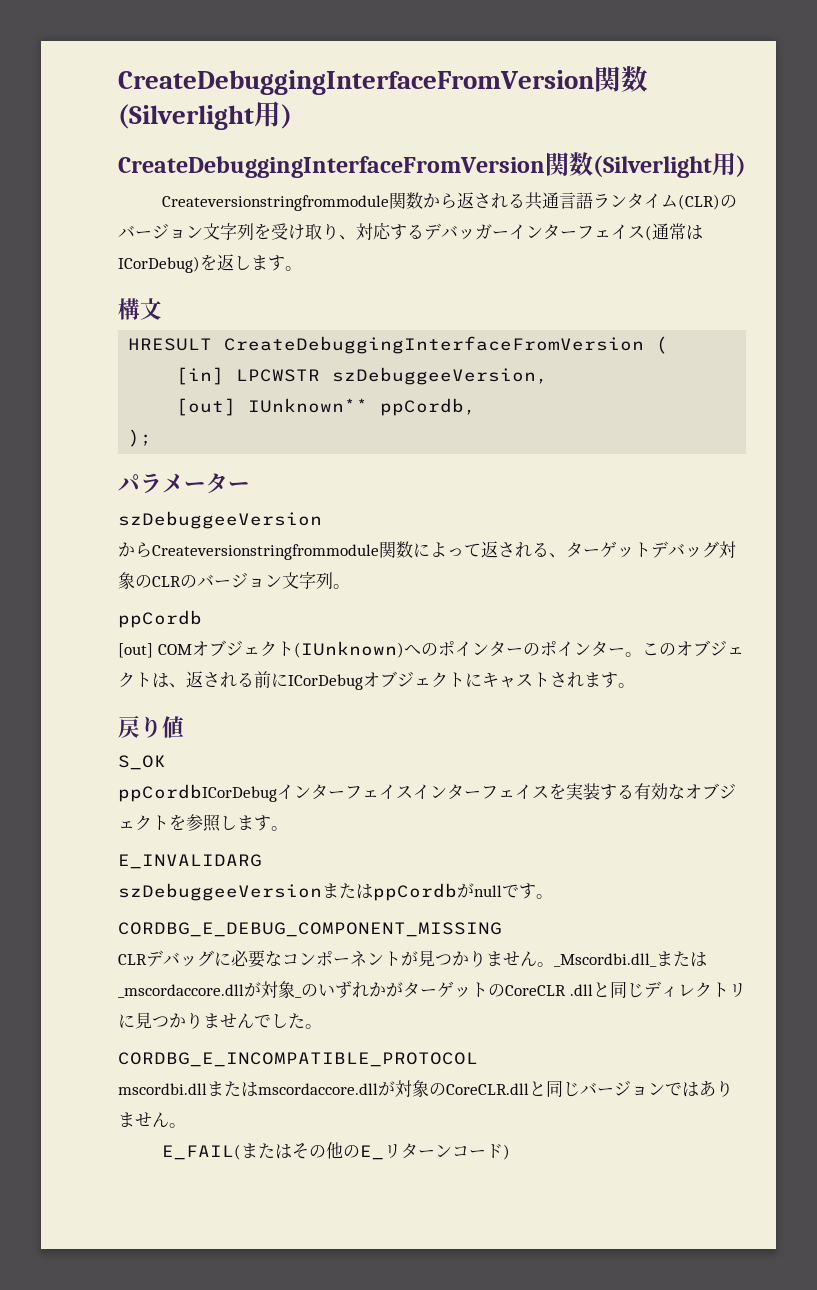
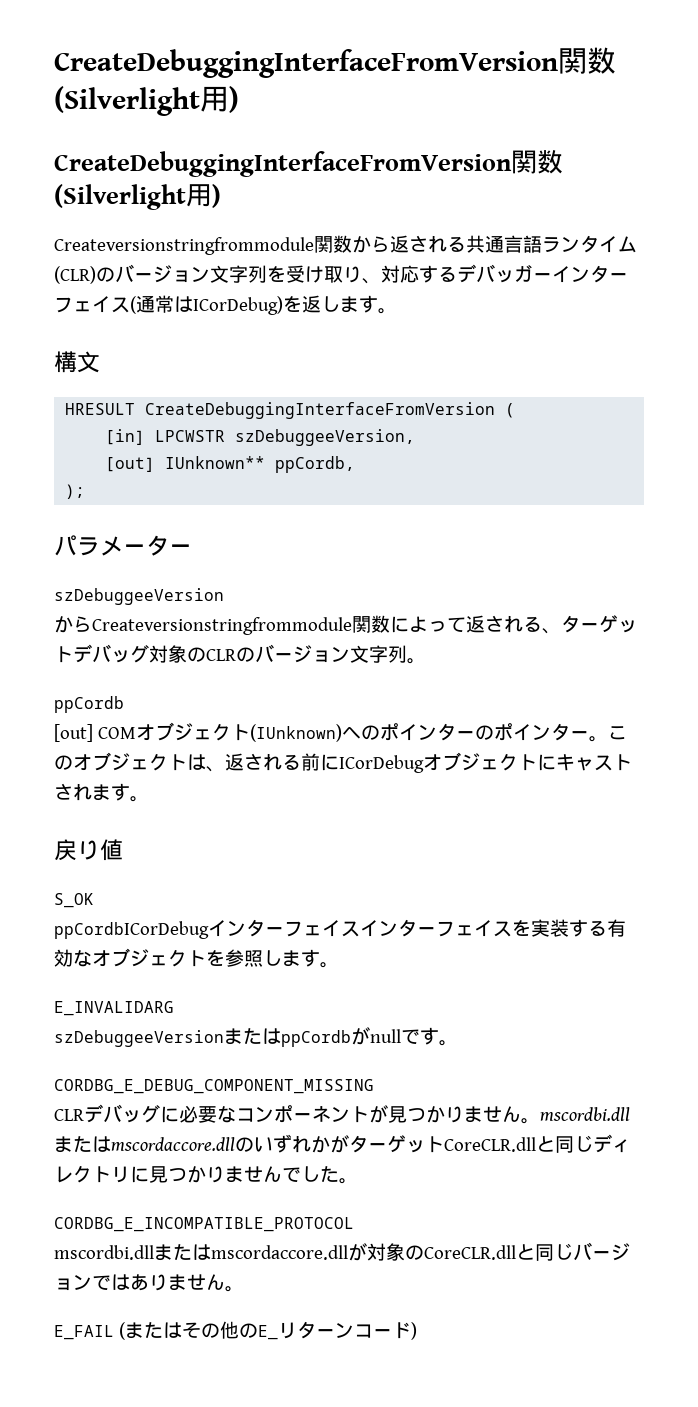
- CLRデバッグに必要なコンポーネントが見つかりません。_Mscordbi.dll_または_mscordaccore.dllが対象_のいずれかがターゲットのCoreCLR .dllと同じディレクトリに見つかりませんでした。
+ CLRデバッグに必要なコンポーネントが見つかりません。mscordbi.dllまたはmscordaccore.dllのいずれかがターゲットCoreCLR.dllと同じディレクトリに見つかりませんでした。
- E_FAIL(またはその他のE_リターンコード)
+ E_FAIL (またはその他のE_リターンコード)

